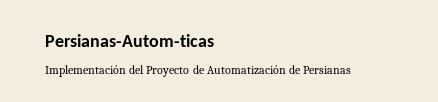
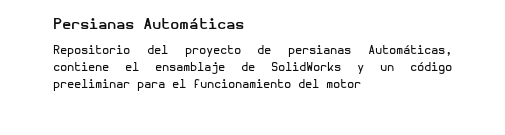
- Persianas-Autom-ticas
- Implementación del Proyecto de Automatización de Persianas
+ Persianas Automáticas
+ Repositorio del proyecto de persianas Automáticas, contiene el ensamblaje de SolidWorks y un código preeliminar para el funcionamiento del motor

